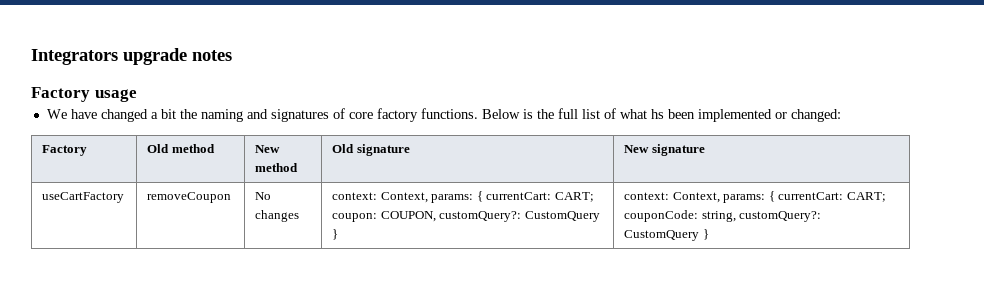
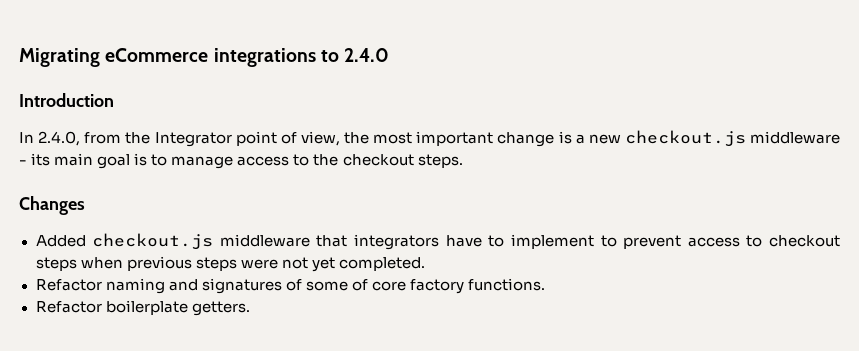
- Integrators upgrade notes
- Factory usage
- We have changed a bit the naming and signatures of core factory functions. Below is the full list of what hs been implemented or changed:
- Factory | Old method | New method | Old signature | New signature
- useCartFactory | removeCoupon | No changes | context: Context, params: { currentCart: CART; coupon: COUPON, customQuery?: CustomQuery } | context: Context, params: { currentCart: CART; couponCode: string, customQuery?: CustomQuery }
+ Migrating eCommerce integrations to 2.4.0
+ Introduction
+ In 2.4.0, from the Integrator point of view, the most important change is a new checkout.js middleware - its main goal is to manage access to the checkout steps.
+ Changes
+ Added checkout.js middleware that integrators have to implement to prevent access to checkout steps when previous steps were not yet completed.
+ Refactor naming and signatures of some of core factory functions.
+ Refactor boilerplate getters.

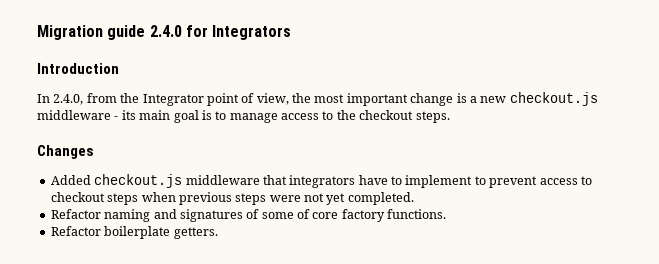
- Migrating eCommerce integrations to 2.4.0
+ Migration guide 2.4.0 for Integrators

